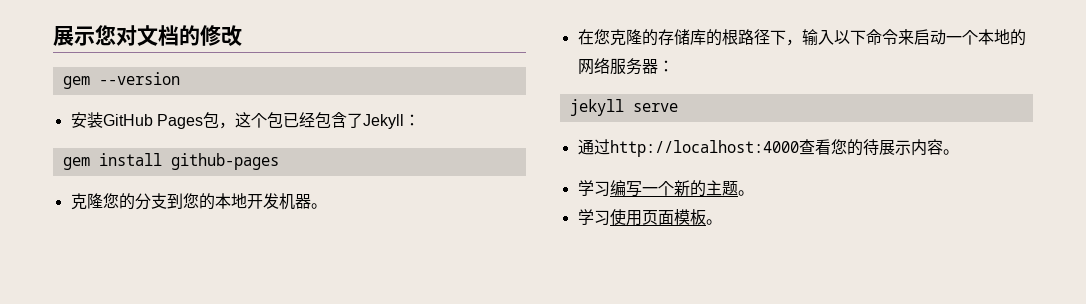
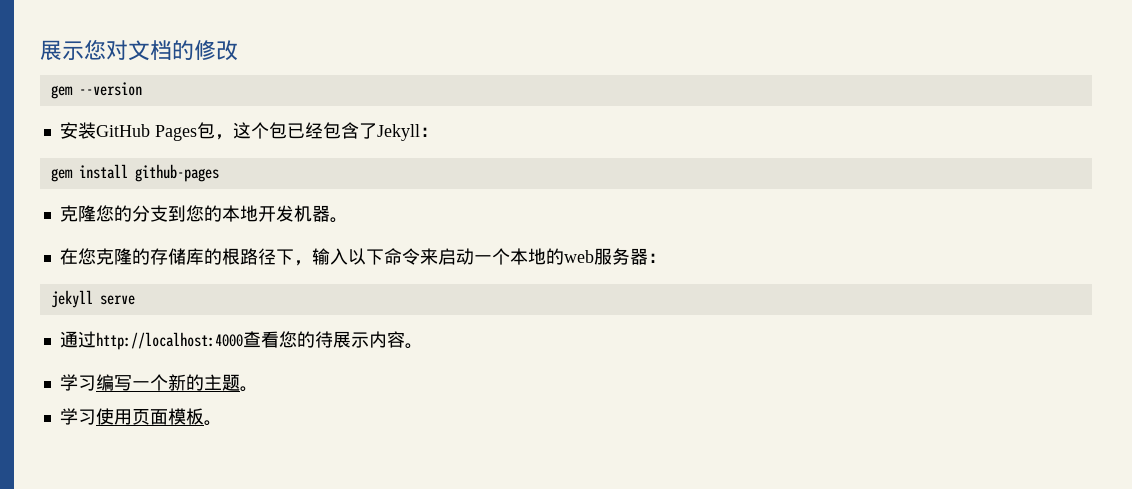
- 在您克隆的存储库的根路径下，输入以下命令来启动一个本地的网络服务器：
+ 在您克隆的存储库的根路径下，输入以下命令来启动一个本地的web服务器：

